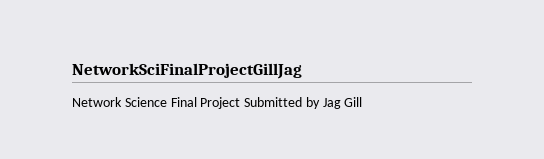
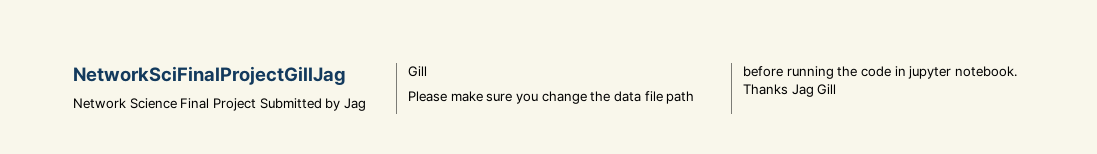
+ Please make sure you change the data file path before running the code in jupyter notebook. Thanks Jag Gill

